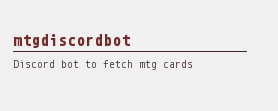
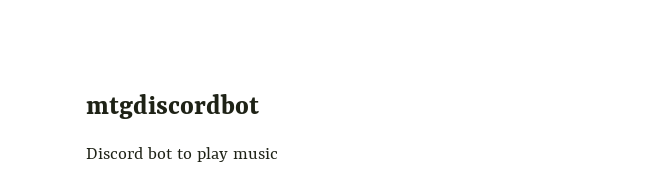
- Discord bot to fetch mtg cards
+ Discord bot to play music

